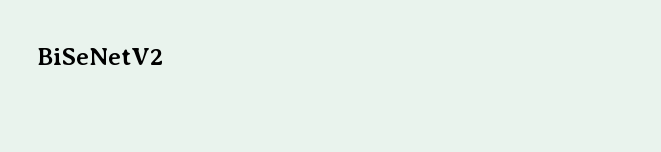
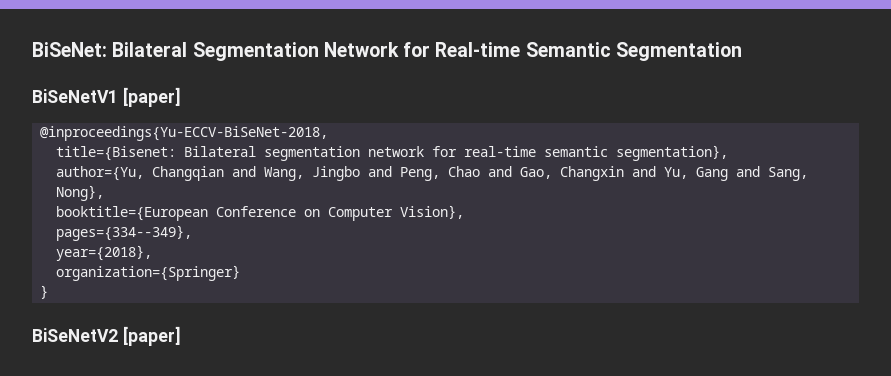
- BiSeNetV2
+ BiSeNet: Bilateral Segmentation Network for Real-time Semantic Segmentation
+ BiSeNetV1 [paper]
+ @inproceedings{Yu-ECCV-BiSeNet-2018,
+ title={Bisenet: Bilateral segmentation network for real-time semantic segmentation},
+ author={Yu, Changqian and Wang, Jingbo and Peng, Chao and Gao, Changxin and Yu, Gang and Sang, Nong},
+ booktitle={European Conference on Computer Vision},
+ pages={334--349},
+ year={2018},
+ organization={Springer}
+ }
+ BiSeNetV2 [paper]

